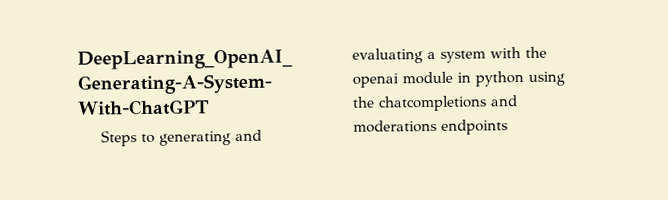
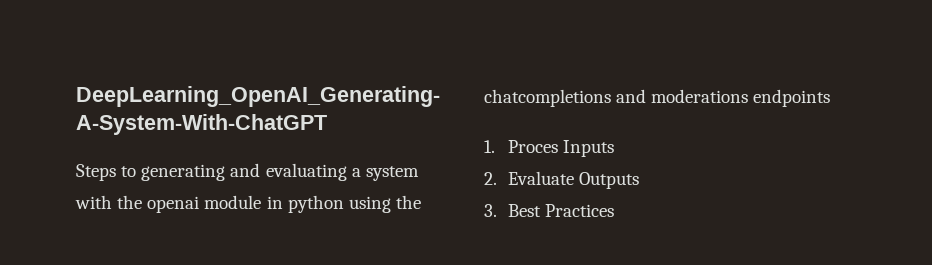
+ 1. Proces Inputs
+ 2. Evaluate Outputs
+ 3. Best Practices

